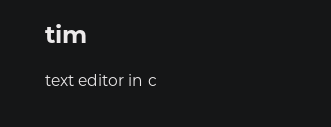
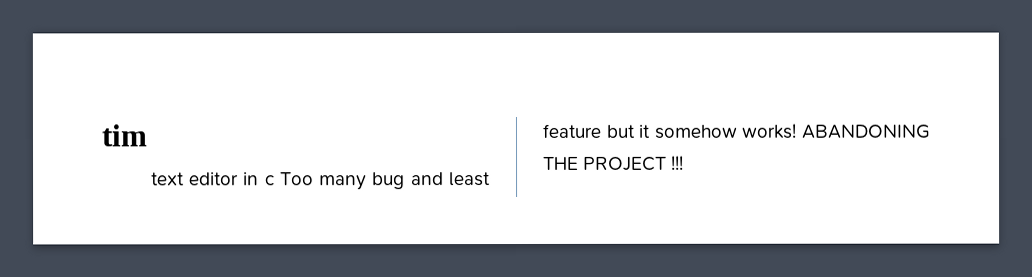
- text editor in c
+ text editor in c Too many bug and least feature but it somehow works! ABANDONING THE PROJECT !!!

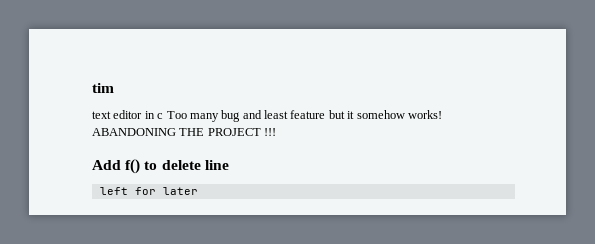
+ Add f() to delete line
+ left for later

